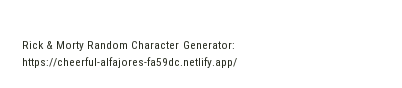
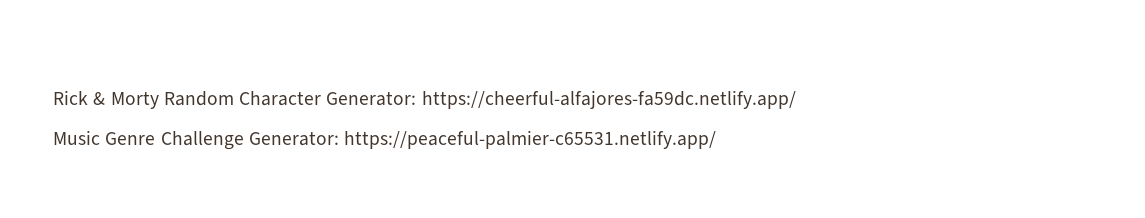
+ Music Genre Challenge Generator: https://peaceful-palmier-c65531.netlify.app/

